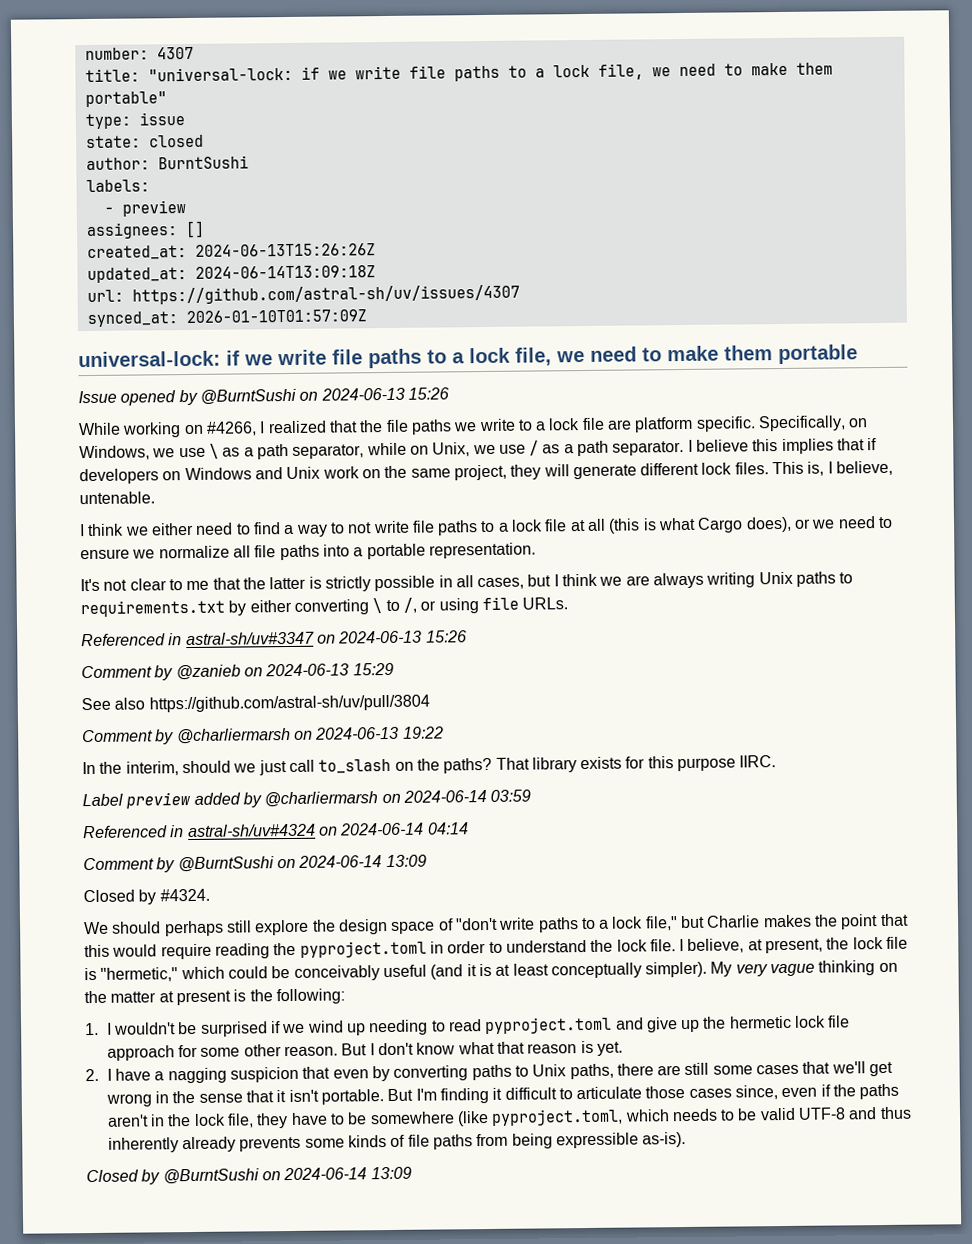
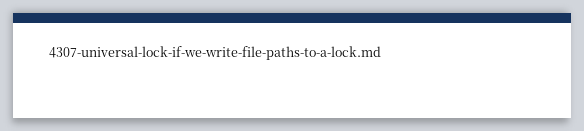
- number: 4307
- title: "universal-lock: if we write file paths to a lock file, we need to make them portable"
- type: issue
- state: closed
- author: BurntSushi
- labels:
- - preview
- assignees: []
- created_at: 2024-06-13T15:26:26Z
- updated_at: 2024-06-14T13:09:18Z
- url: https://github.com/astral-sh/uv/issues/4307
- synced_at: 2026-01-10T01:57:09Z
- universal-lock: if we write file paths to a lock file, we need to make them portable
- Issue opened by @BurntSushi on 2024-06-13 15:26
- While working on #4266, I realized that the file paths we write to a lock file are platform specific. Specifically, on Windows, we use \ as a path separator, while on Unix, we use / as a path separator. I believe this implies that if developers on Windows and Unix work on the same project, they will generate different lock files. This is, I believe, untenable.
- I think we either need to find a way to not write file paths to a lock file at all (this is what Cargo does), or we need to ensure we normalize all file paths into a portable representation.
- It's not clear to me that the latter is strictly possible in all cases, but I think we are always writing Unix paths to requirements.txt by either converting \ to /, or using file URLs.
- Referenced in astral-sh/uv#3347 on 2024-06-13 15:26
- Comment by @zanieb on 2024-06-13 15:29
- See also https://github.com/astral-sh/uv/pull/3804
- Comment by @charliermarsh on 2024-06-13 19:22
- In the interim, should we just call to_slash on the paths? That library exists for this purpose IIRC.
- Label preview added by @charliermarsh on 2024-06-14 03:59
- Referenced in astral-sh/uv#4324 on 2024-06-14 04:14
- Comment by @BurntSushi on 2024-06-14 13:09
- Closed by #4324.
- We should perhaps still explore the design space of "don't write paths to a lock file," but Charlie makes the point that this would require reading the pyproject.toml in order to understand the lock file. I believe, at present, the lock file is "hermetic," which could be conceivably useful (and it is at least conceptually simpler). My very vague thinking on the matter at present is the following:
- 1. I wouldn't be surprised if we wind up needing to read pyproject.toml and give up the hermetic lock file approach for some other reason. But I don't know what that reason is yet.
- 2. I have a nagging suspicion that even by converting paths to Unix paths, there are still some cases that we'll get wrong in the sense that it isn't portable. But I'm finding it difficult to articulate those cases since, even if the paths aren't in the lock file, they have to be somewhere (like pyproject.toml, which needs to be valid UTF-8 and thus inherently already prevents some kinds of file paths from being expressible as-is).
- Closed by @BurntSushi on 2024-06-14 13:09
+ 4307-universal-lock-if-we-write-file-paths-to-a-lock.md

